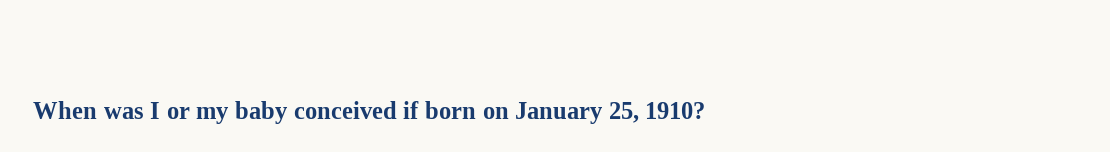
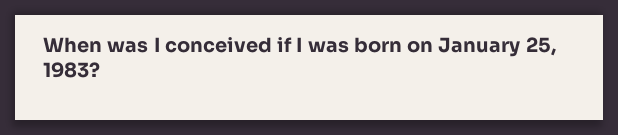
- When was I or my baby conceived if born on January 25, 1910?
+ When was I conceived if I was born on January 25, 1983?

